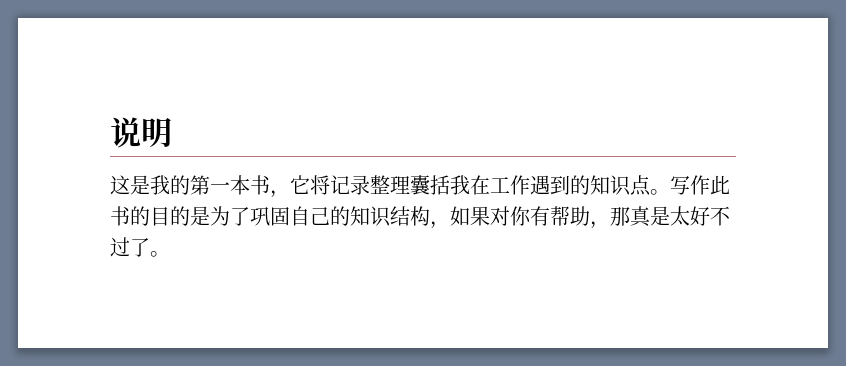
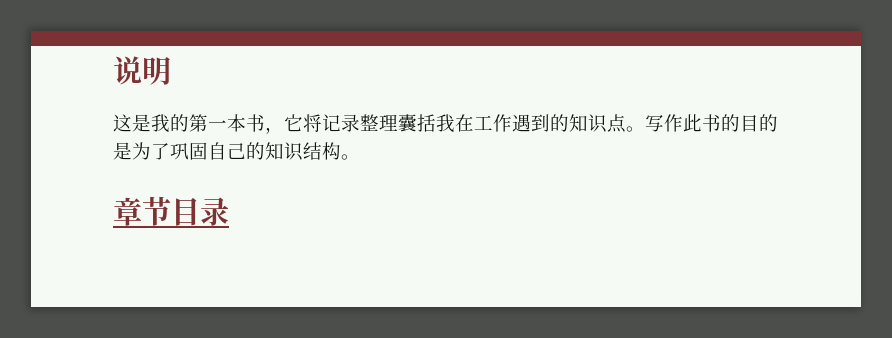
- 写作此书的目的是为了巩固自己的知识结构，如果对你有帮助，那真是太好不过了。
+ 写作此书的目的是为了巩固自己的知识结构。
+ 章节目录

